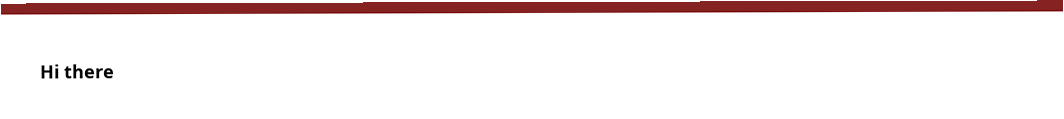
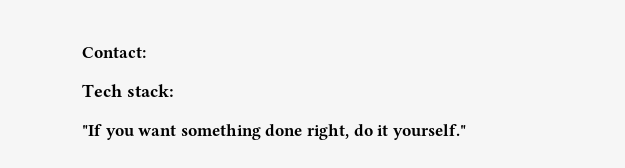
- Hi there
+ Contact:
+ Tech stack:
+ "If you want something done right, do it yourself."

